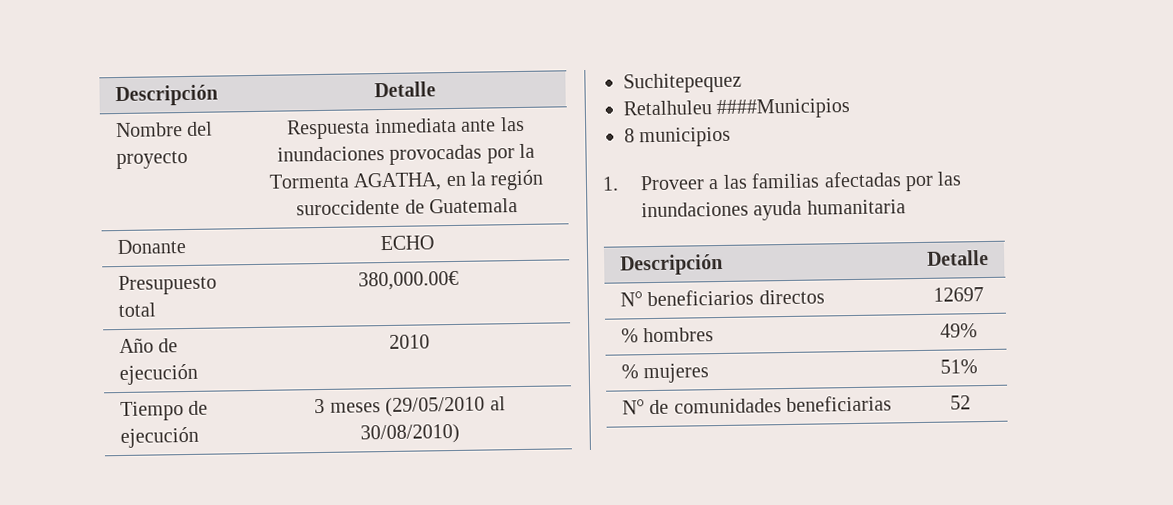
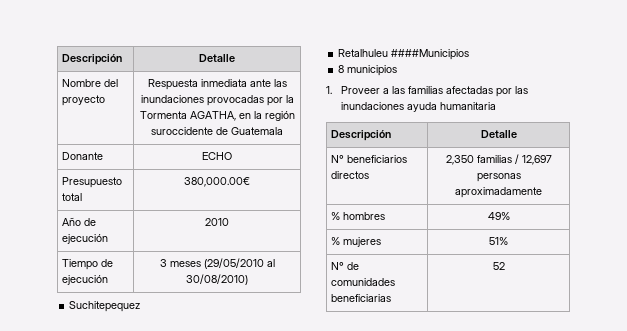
- N° beneficiarios directos | 12697
+ N° beneficiarios directos | 2,350 familias / 12,697 personas aproximadamente

